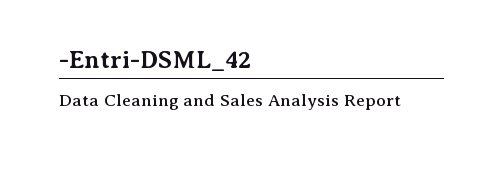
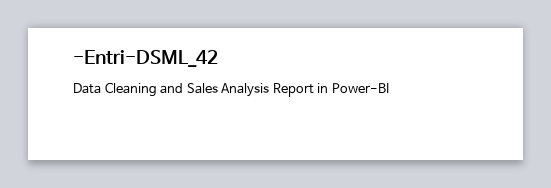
- Data Cleaning and Sales Analysis Report
+ Data Cleaning and Sales Analysis Report in Power-BI

